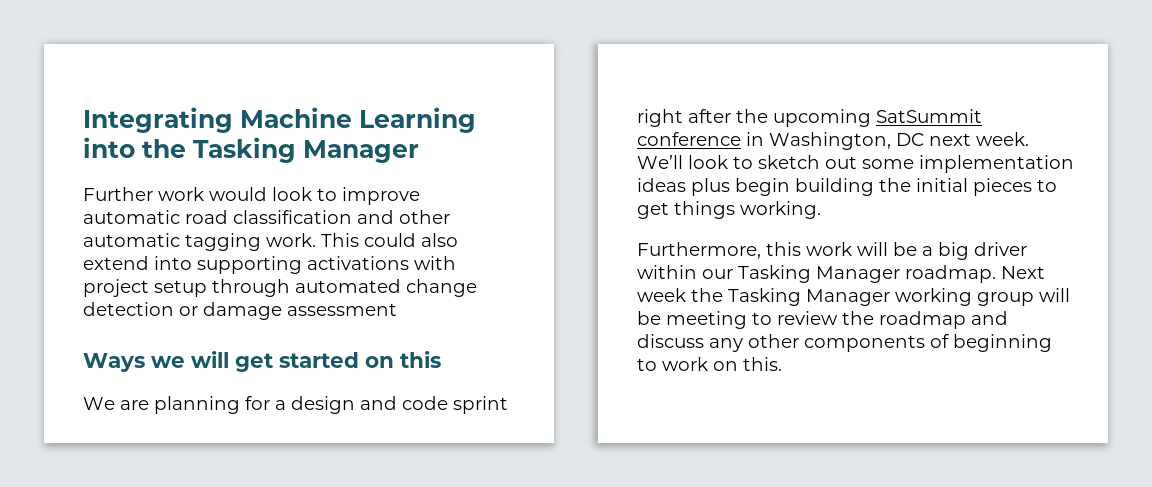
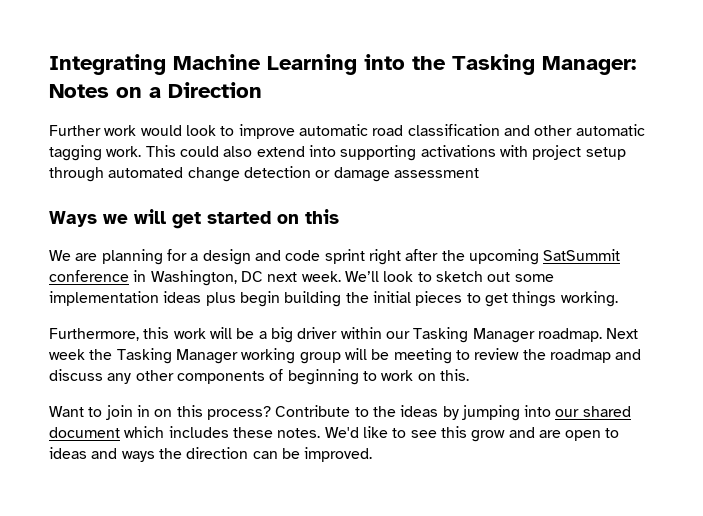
- Integrating Machine Learning into the Tasking Manager
+ Integrating Machine Learning into the Tasking Manager: Notes on a Direction
+ Want to join in on this process? Contribute to the ideas by jumping into our shared document which includes these notes. We'd like to see this grow and are open to ideas and ways the direction can be improved.

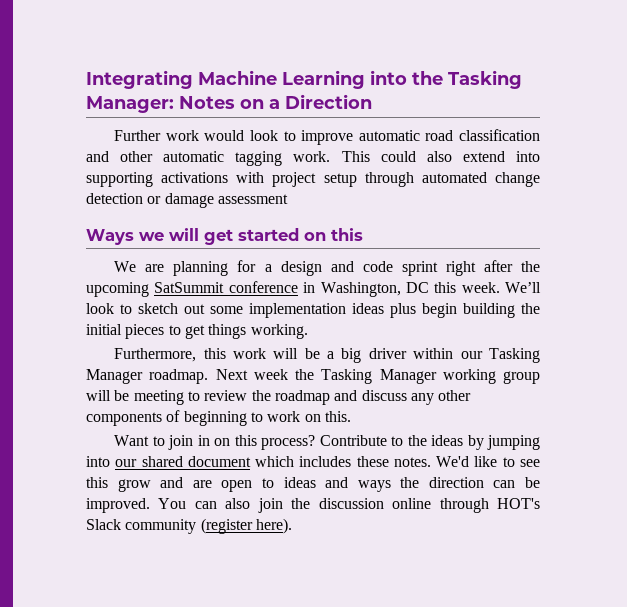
- We are planning for a design and code sprint right after the upcoming SatSummit conference in Washington, DC next week.
+ We are planning for a design and code sprint right after the upcoming SatSummit conference in Washington, DC this week.
+ You can also join the discussion online through HOT's Slack community (register here).

